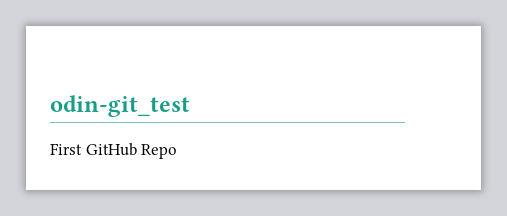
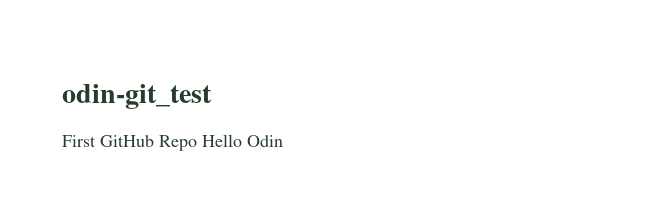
- First GitHub Repo
+ First GitHub Repo Hello Odin

